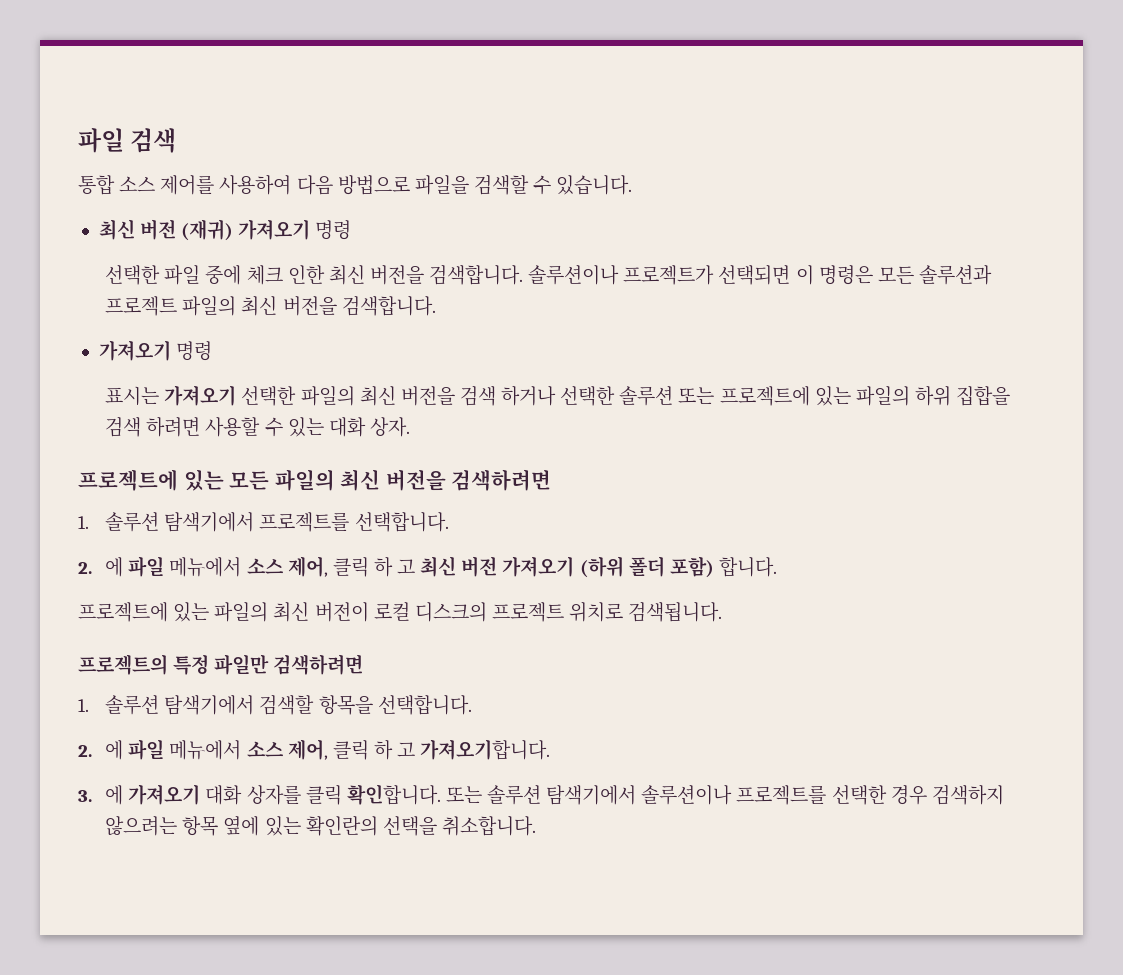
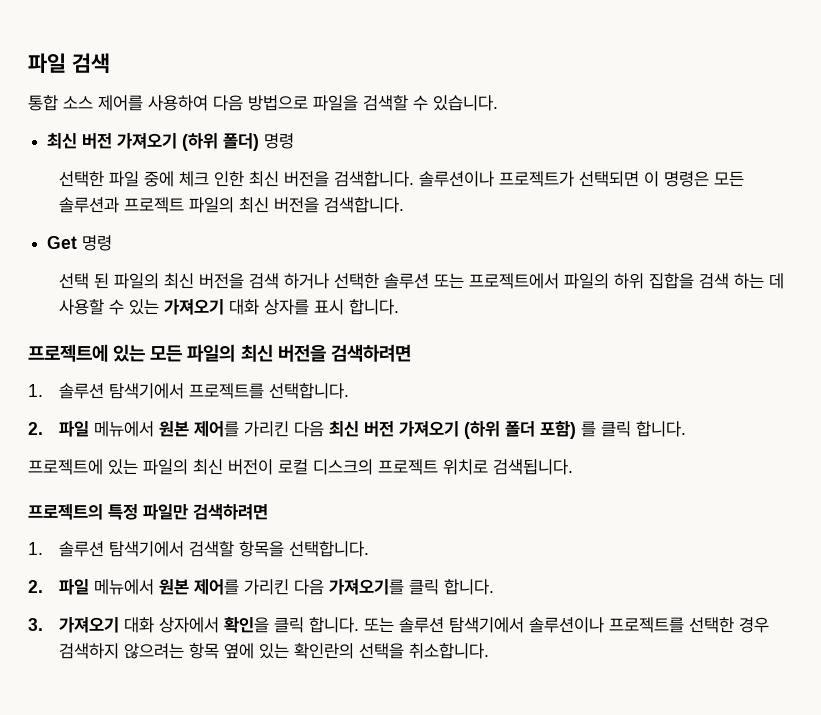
- 최신 버전 (재귀) 가져오기 명령
+ 최신 버전 가져오기 (하위 폴더) 명령
  솔루션이나 프로젝트가 선택되면 이 명령은 모든 솔루션과 프로젝트 파일의 최신 버전을 검색합니다.
- 가져오기 명령
- 표시는 가져오기 선택한 파일의 최신 버전을 검색 하거나 선택한 솔루션 또는 프로젝트에 있는 파일의 하위 집합을 검색 하려면 사용할 수 있는 대화 상자.
+ Get 명령
+ 선택 된 파일의 최신 버전을 검색 하거나 선택한 솔루션 또는 프로젝트에서 파일의 하위 집합을 검색 하는 데 사용할 수 있는 가져오기 대화 상자를 표시 합니다.
- 2. 에 파일 메뉴에서 소스 제어, 클릭 하 고 최신 버전 가져오기 (하위 폴더 포함) 합니다.
+ 2. 파일 메뉴에서 원본 제어를 가리킨 다음 최신 버전 가져오기 (하위 폴더 포함) 를 클릭 합니다.
- 2. 에 파일 메뉴에서 소스 제어, 클릭 하 고 가져오기합니다.
+ 2. 파일 메뉴에서 원본 제어를 가리킨 다음 가져오기를 클릭 합니다.
- 3. 에 가져오기 대화 상자를 클릭 확인합니다.
+ 3. 가져오기 대화 상자에서 확인을 클릭 합니다.

